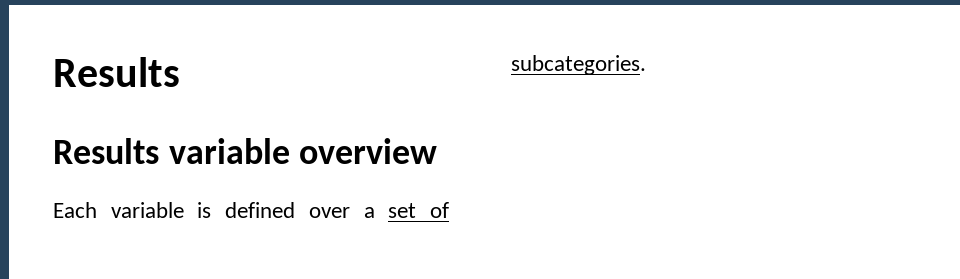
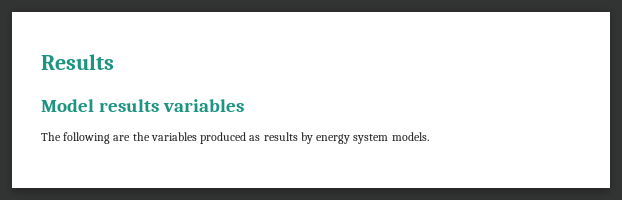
- Results variable overview
- Each variable is defined over a set of subcategories.
+ Model results variables
+ The following are the variables produced as results by energy system models.

